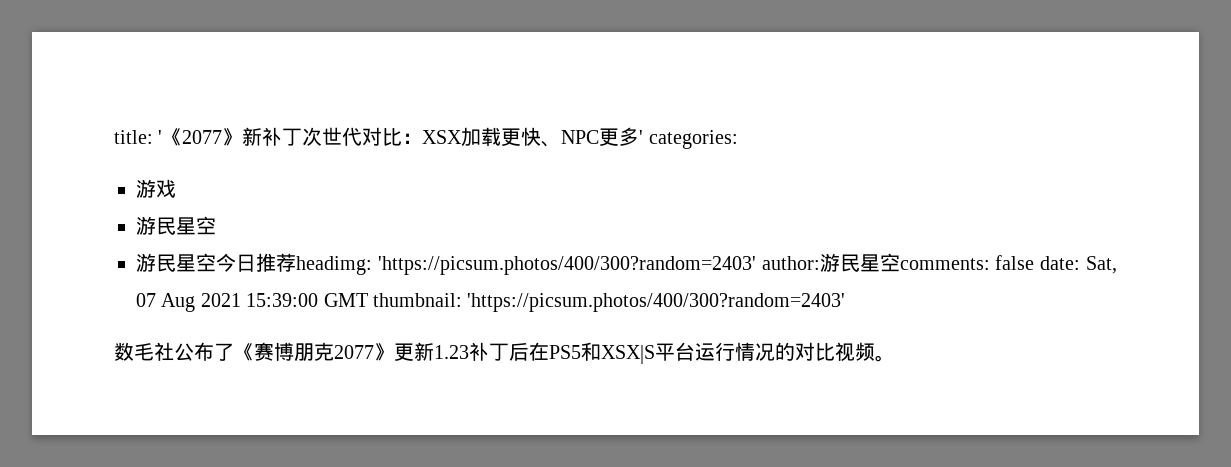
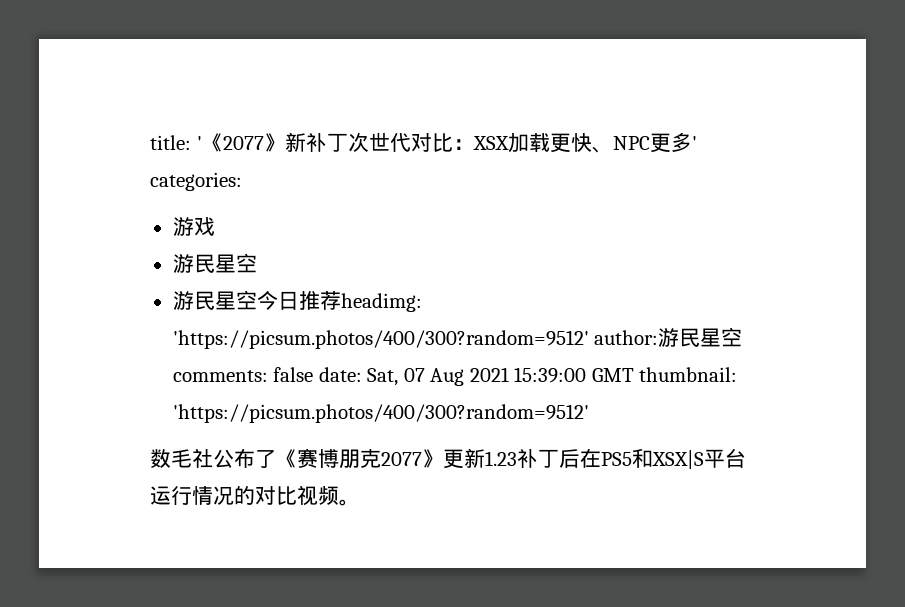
- 游民星空今日推荐headimg: 'https://picsum.photos/400/300?random=2403' author:游民星空comments: false date: Sat, 07 Aug 2021 15:39:00 GMT thumbnail: 'https://picsum.photos/400/300?random=2403'
+ 游民星空今日推荐headimg: 'https://picsum.photos/400/300?random=9512' author:游民星空comments: false date: Sat, 07 Aug 2021 15:39:00 GMT thumbnail: 'https://picsum.photos/400/300?random=9512'

